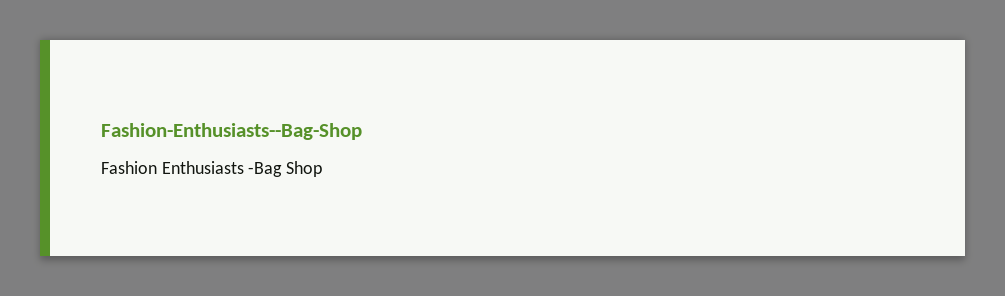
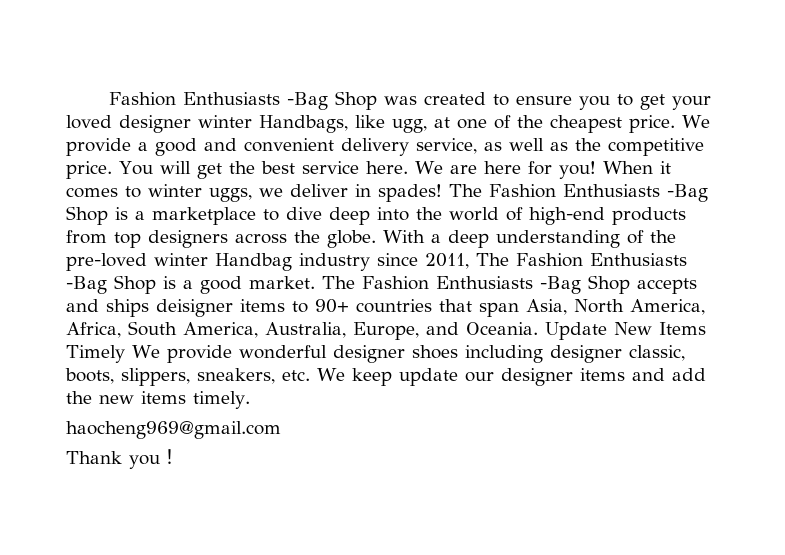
- Fashion-Enthusiasts--Bag-Shop
- Fashion Enthusiasts -Bag Shop
+ Fashion Enthusiasts -Bag Shop was created to ensure you to get your loved designer winter Handbags, like ugg, at one of the cheapest price. We provide a good and convenient delivery service, as well as the competitive price. You will get the best service here. We are here for you! When it comes to winter uggs, we deliver in spades! The Fashion Enthusiasts -Bag Shop is a marketplace to dive deep into the world of high-end products from top designers across the globe. With a deep understanding of the pre-loved winter Handbag industry since 2011, The Fashion Enthusiasts -Bag Shop is a good market. The Fashion Enthusiasts -Bag Shop accepts and ships deisigner items to 90+ countries that span Asia, North America, Africa, South America, Australia, Europe, and Oceania. Update New Items Timely We provide wonderful designer shoes including designer classic, boots, slippers, sneakers, etc. We keep update our designer items and add the new items timely.
+ haocheng969@gmail.com
+ Thank you！

